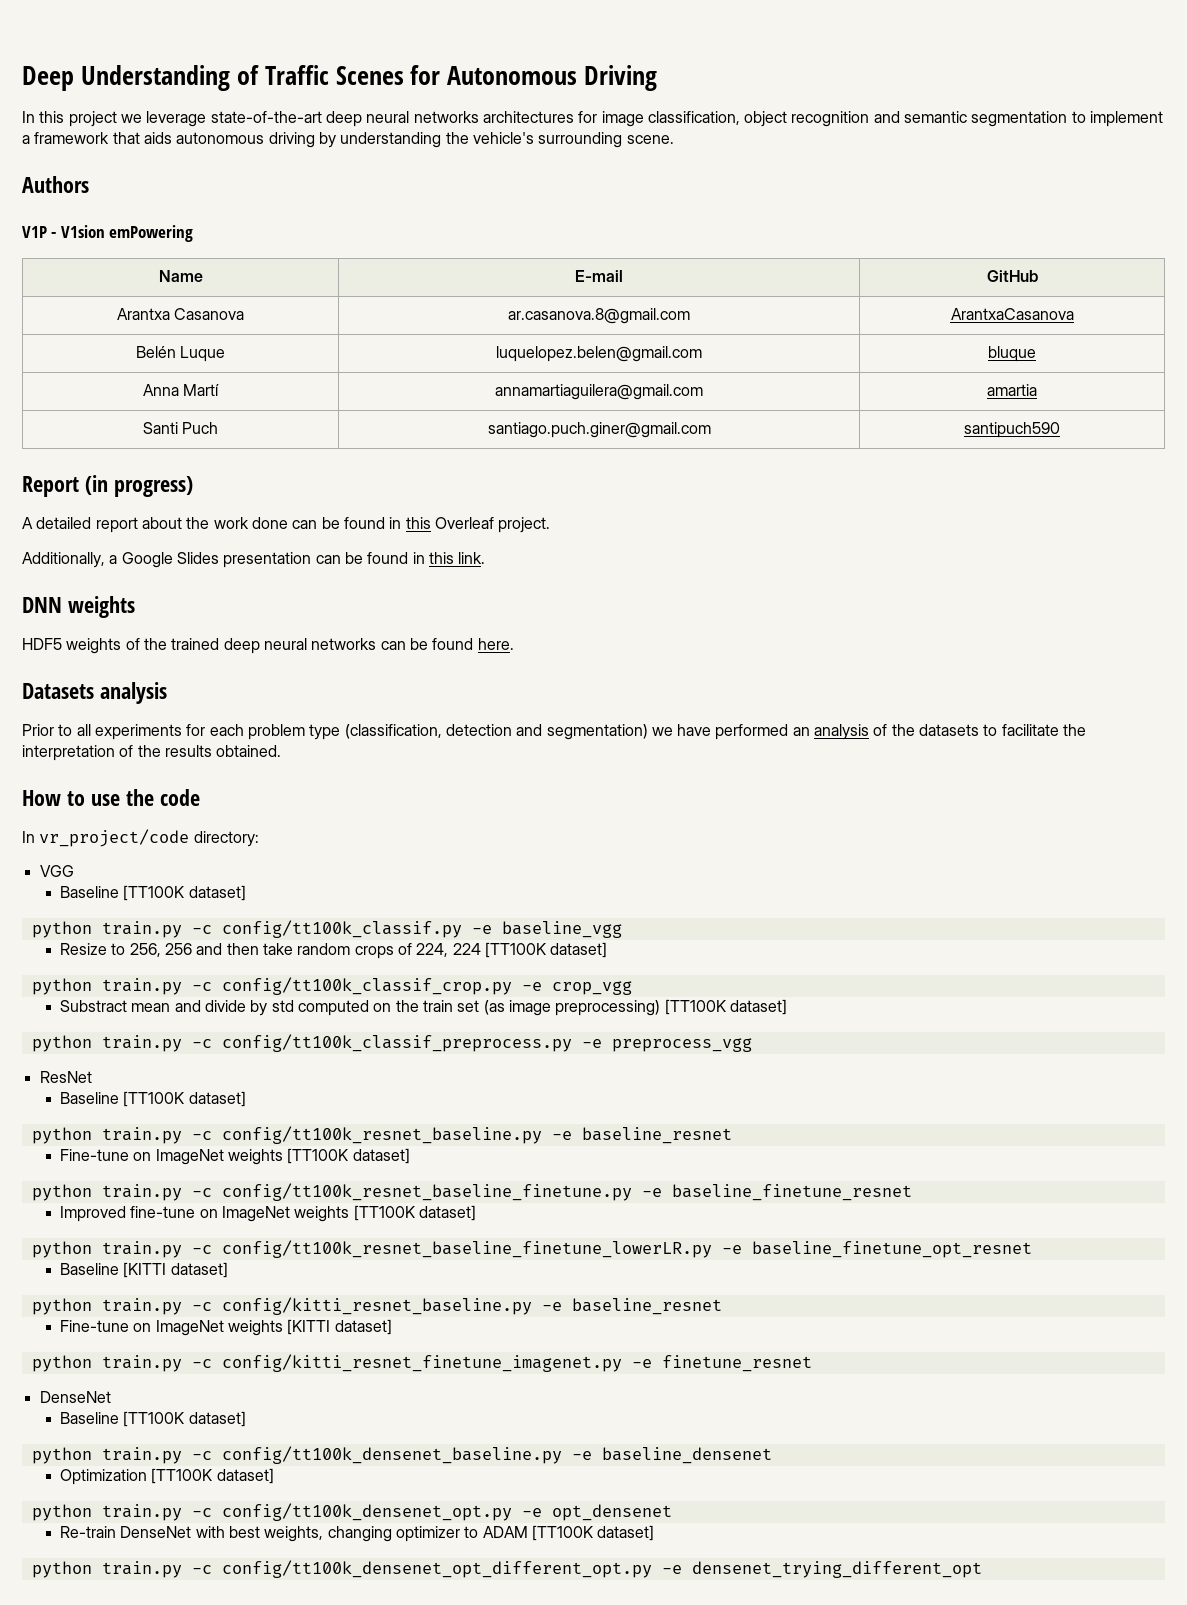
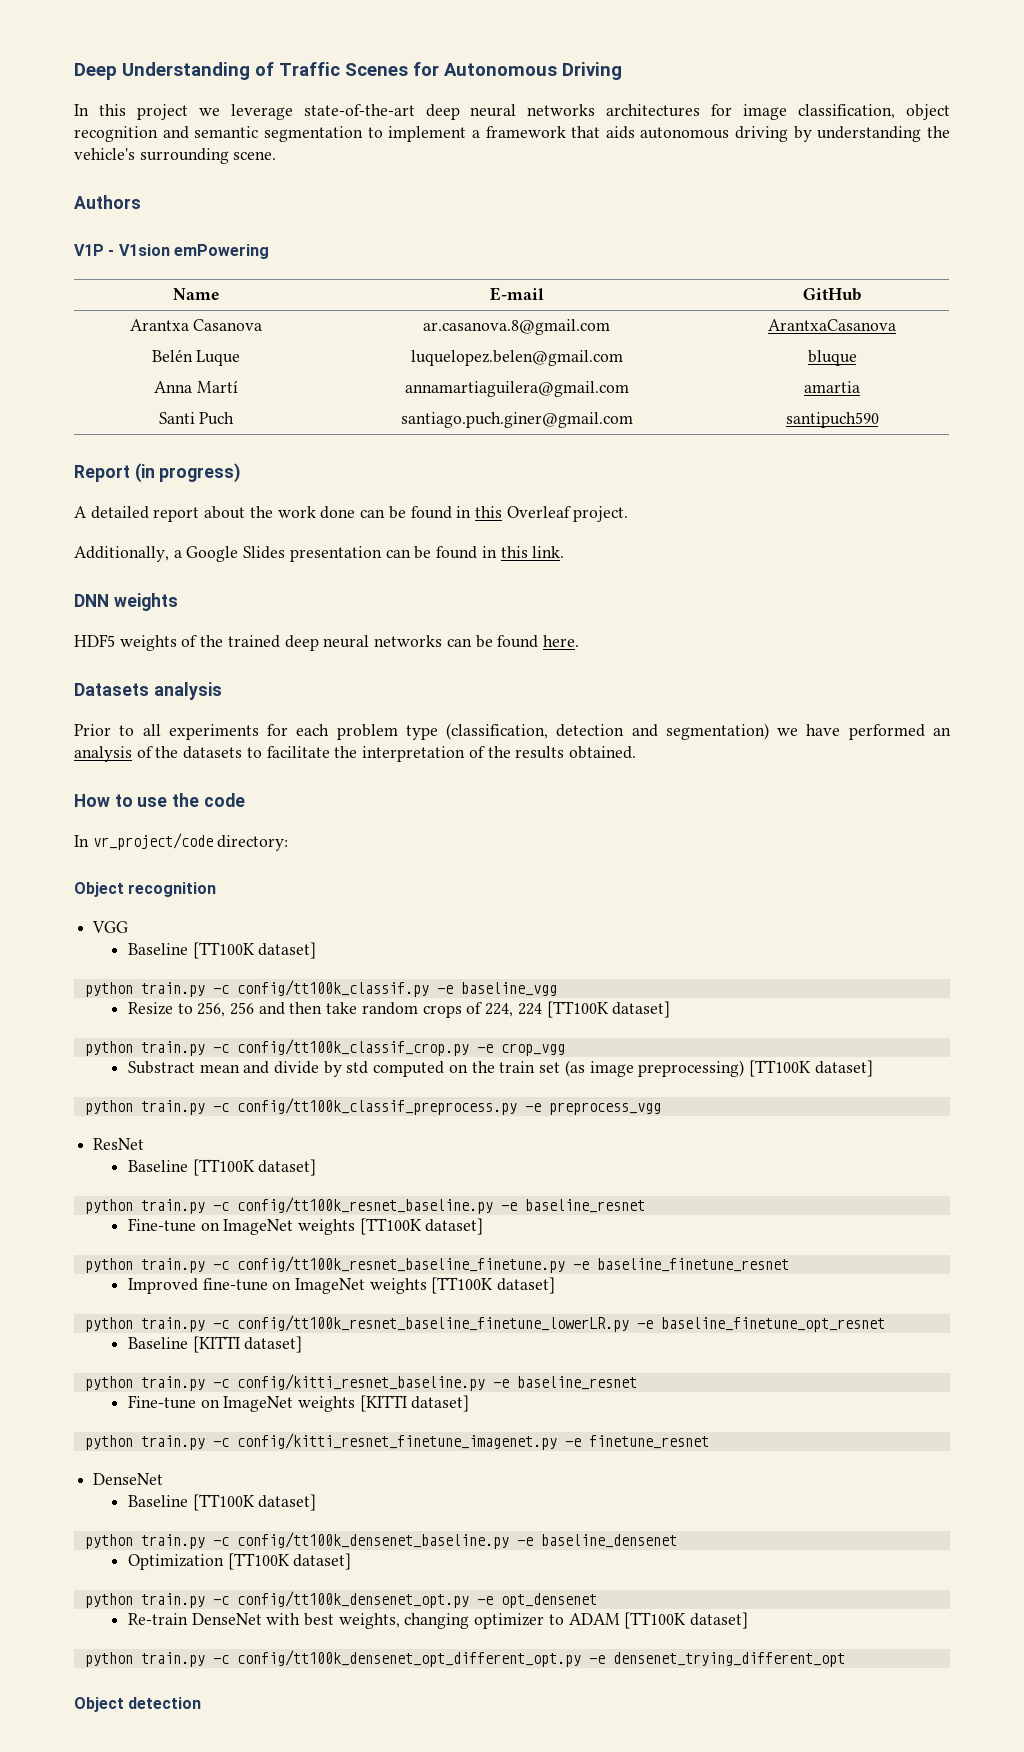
+ Object recognition
+ Object detection

